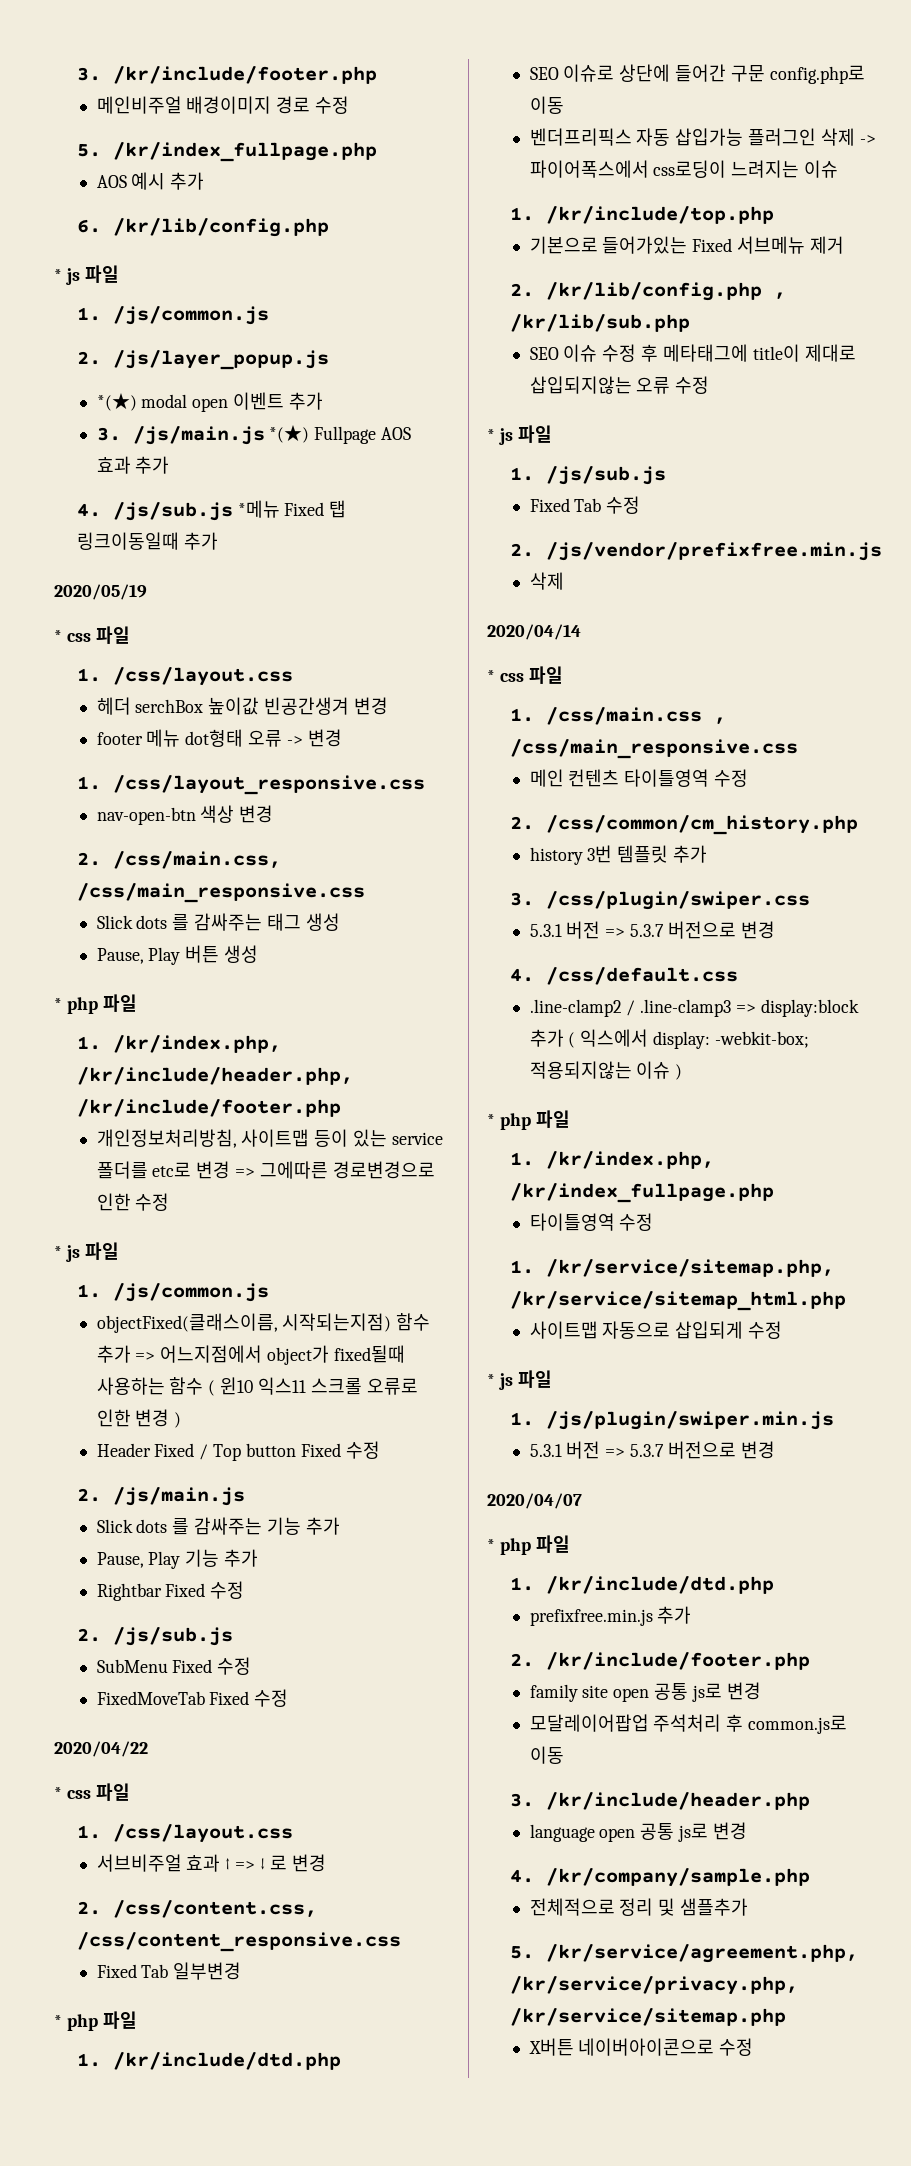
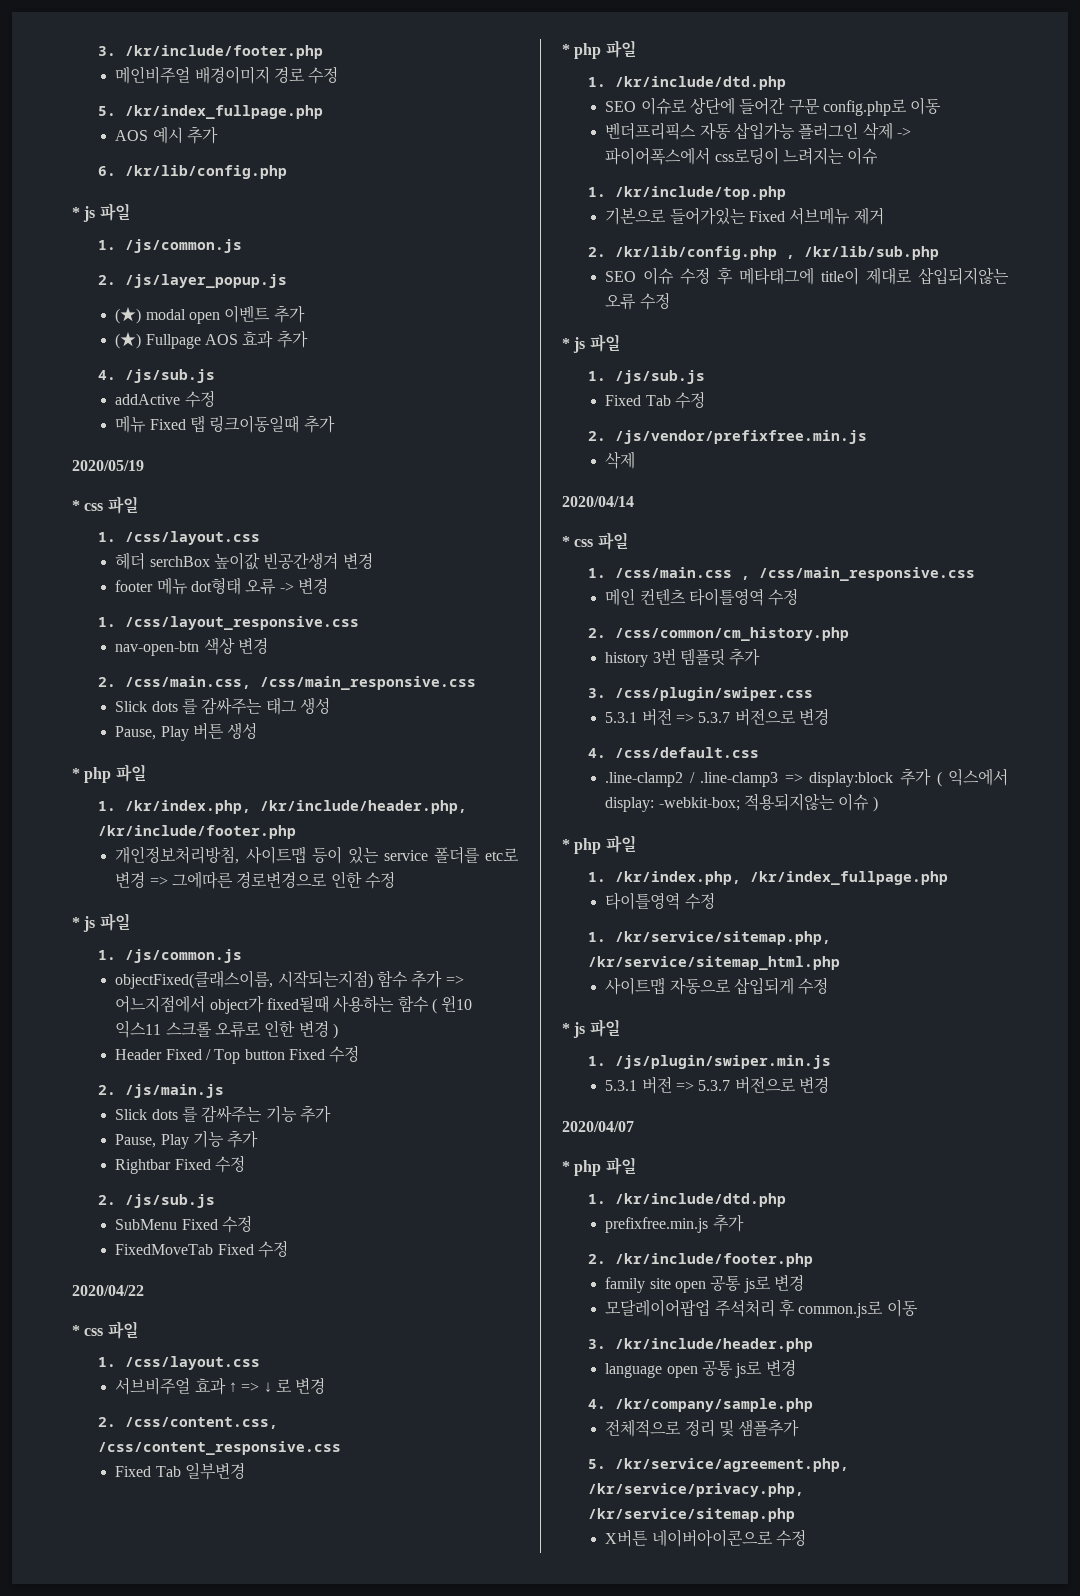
- *(★) modal open 이벤트 추가
+ (★) modal open 이벤트 추가
- 3. /js/main.js *(★) Fullpage AOS 효과 추가
+ (★) Fullpage AOS 효과 추가
- 4. /js/sub.js *메뉴 Fixed 탭 링크이동일때 추가
+ 4. /js/sub.js
+ addActive 수정
+ 메뉴 Fixed 탭 링크이동일때 추가

